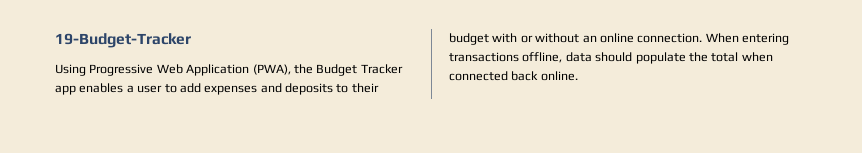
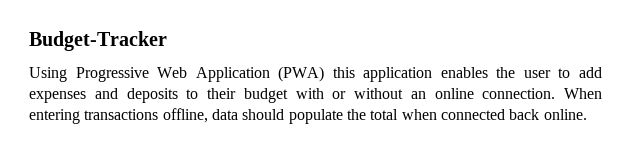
- 19-Budget-Tracker
+ Budget-Tracker
- Using Progressive Web Application (PWA), the Budget Tracker app enables a user to add expenses and deposits to their budget with or without an online connection.
+ Using Progressive Web Application (PWA) this application enables the user to add expenses and deposits to their budget with or without an online connection.

